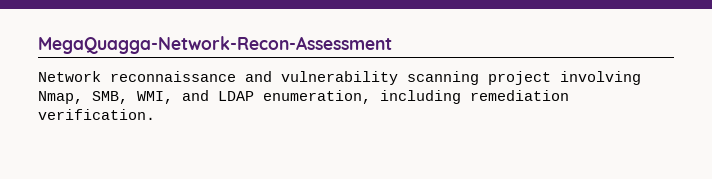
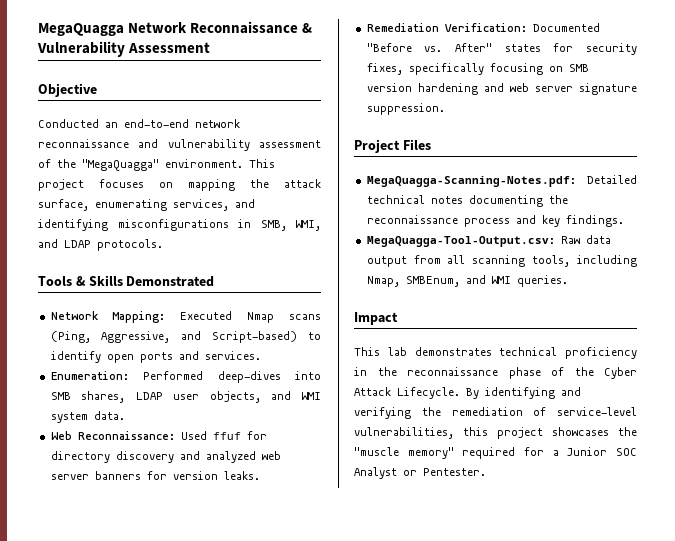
- MegaQuagga-Network-Recon-Assessment
- Network reconnaissance and vulnerability scanning project involving Nmap, SMB, WMI, and LDAP enumeration, including remediation verification.
+ MegaQuagga Network Reconnaissance & Vulnerability Assessment
+ Objective
+ Conducted an end-to-end network reconnaissance and vulnerability assessment of the "MegaQuagga" environment. This project focuses on mapping the attack surface, enumerating services, and identifying misconfigurations in SMB, WMI, and LDAP protocols.
+ Tools & Skills Demonstrated
+ Network Mapping: Executed Nmap scans (Ping, Aggressive, and Script-based) to identify open ports and services.
+ Enumeration: Performed deep-dives into SMB shares, LDAP user objects, and WMI system data.
+ Web Reconnaissance: Used ffuf for directory discovery and analyzed web server banners for version leaks.
+ Remediation Verification: Documented "Before vs. After" states for security fixes, specifically focusing on SMB version hardening and web server signature suppression.
+ Project Files
+ MegaQuagga-Scanning-Notes.pdf: Detailed technical notes documenting the reconnaissance process and key findings.
+ MegaQuagga-Tool-Output.csv: Raw data output from all scanning tools, including Nmap, SMBEnum, and WMI queries.
+ Impact
+ This lab demonstrates technical proficiency in the reconnaissance phase of the Cyber Attack Lifecycle. By identifying and verifying the remediation of service-level vulnerabilities, this project showcases the "muscle memory" required for a Junior SOC Analyst or Pentester.

